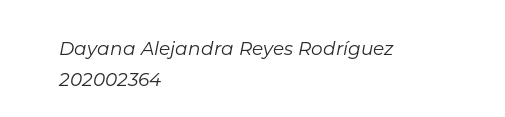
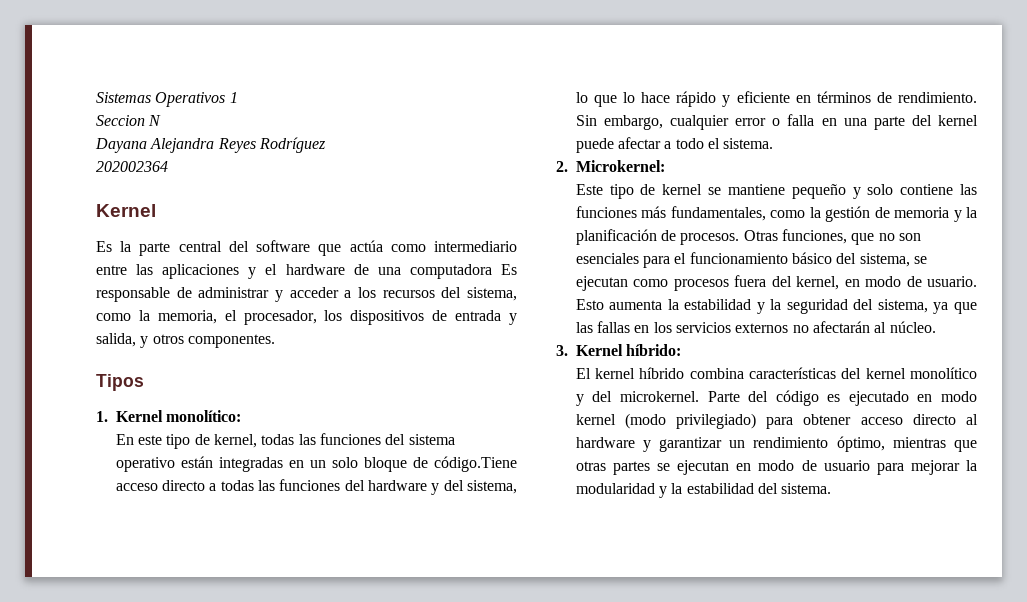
+ Sistemas Operativos 1
+ Seccion N
  202002364
+ Kernel
+ Es la parte central del software que actúa como intermediario entre las aplicaciones y el hardware de una computadora Es responsable de administrar y acceder a los recursos del sistema, como la memoria, el procesador, los dispositivos de entrada y salida, y otros componentes.
+ Tipos
+ 1. Kernel monolítico:
+ En este tipo de kernel, todas las funciones del sistema operativo están integradas en un solo bloque de código.Tiene acceso directo a todas las funciones del hardware y del sistema, lo que lo hace rápido y eficiente en términos de rendimiento. Sin embargo, cualquier error o falla en una parte del kernel puede afectar a todo el sistema.
+ 2. Microkernel:
+ Este tipo de kernel se mantiene pequeño y solo contiene las funciones más fundamentales, como la gestión de memoria y la planificación de procesos. Otras funciones, que no son esenciales para el funcionamiento básico del sistema, se ejecutan como procesos fuera del kernel, en modo de usuario. Esto aumenta la estabilidad y la seguridad del sistema, ya que las fallas en los servicios externos no afectarán al núcleo.
+ 3. Kernel híbrido:
+ El kernel híbrido combina características del kernel monolítico y del microkernel. Parte del código es ejecutado en modo kernel (modo privilegiado) para obtener acceso directo al hardware y garantizar un rendimiento óptimo, mientras que otras partes se ejecutan en modo de usuario para mejorar la modularidad y la estabilidad del sistema.

